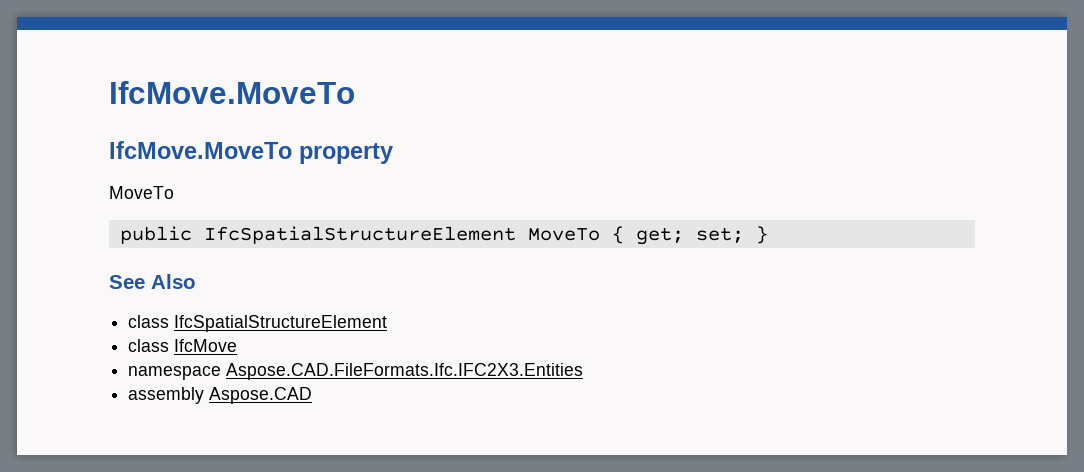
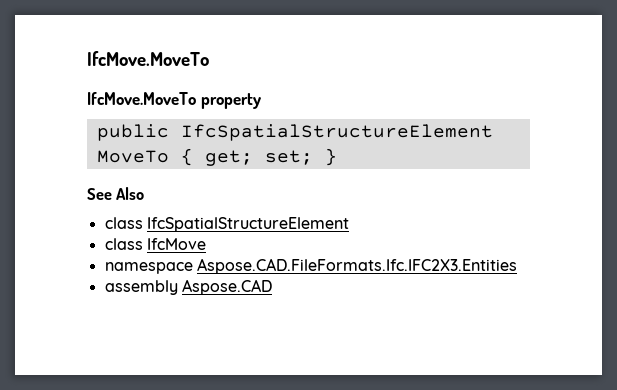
  IfcMove.MoveTo property
- MoveTo

